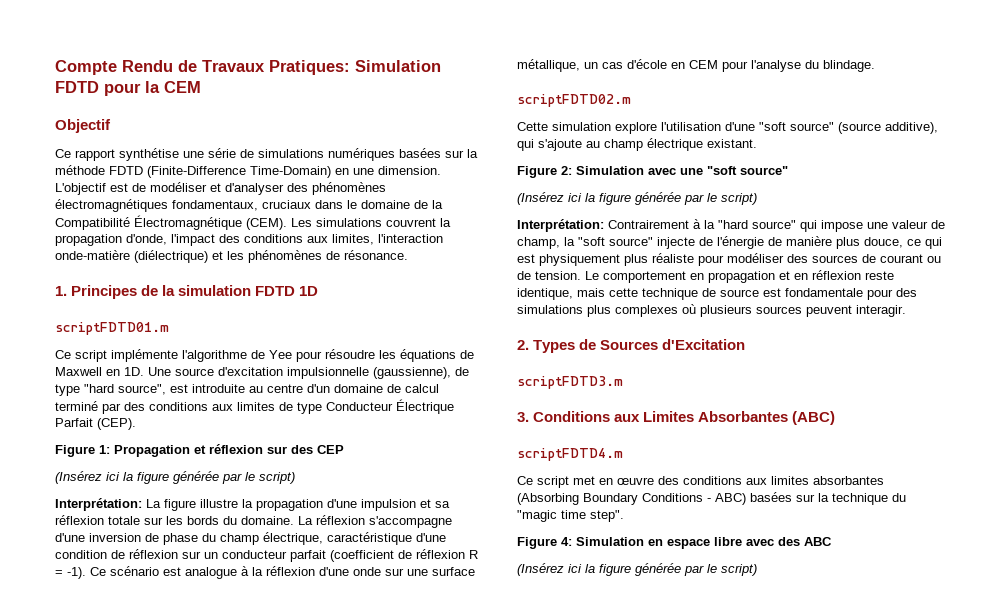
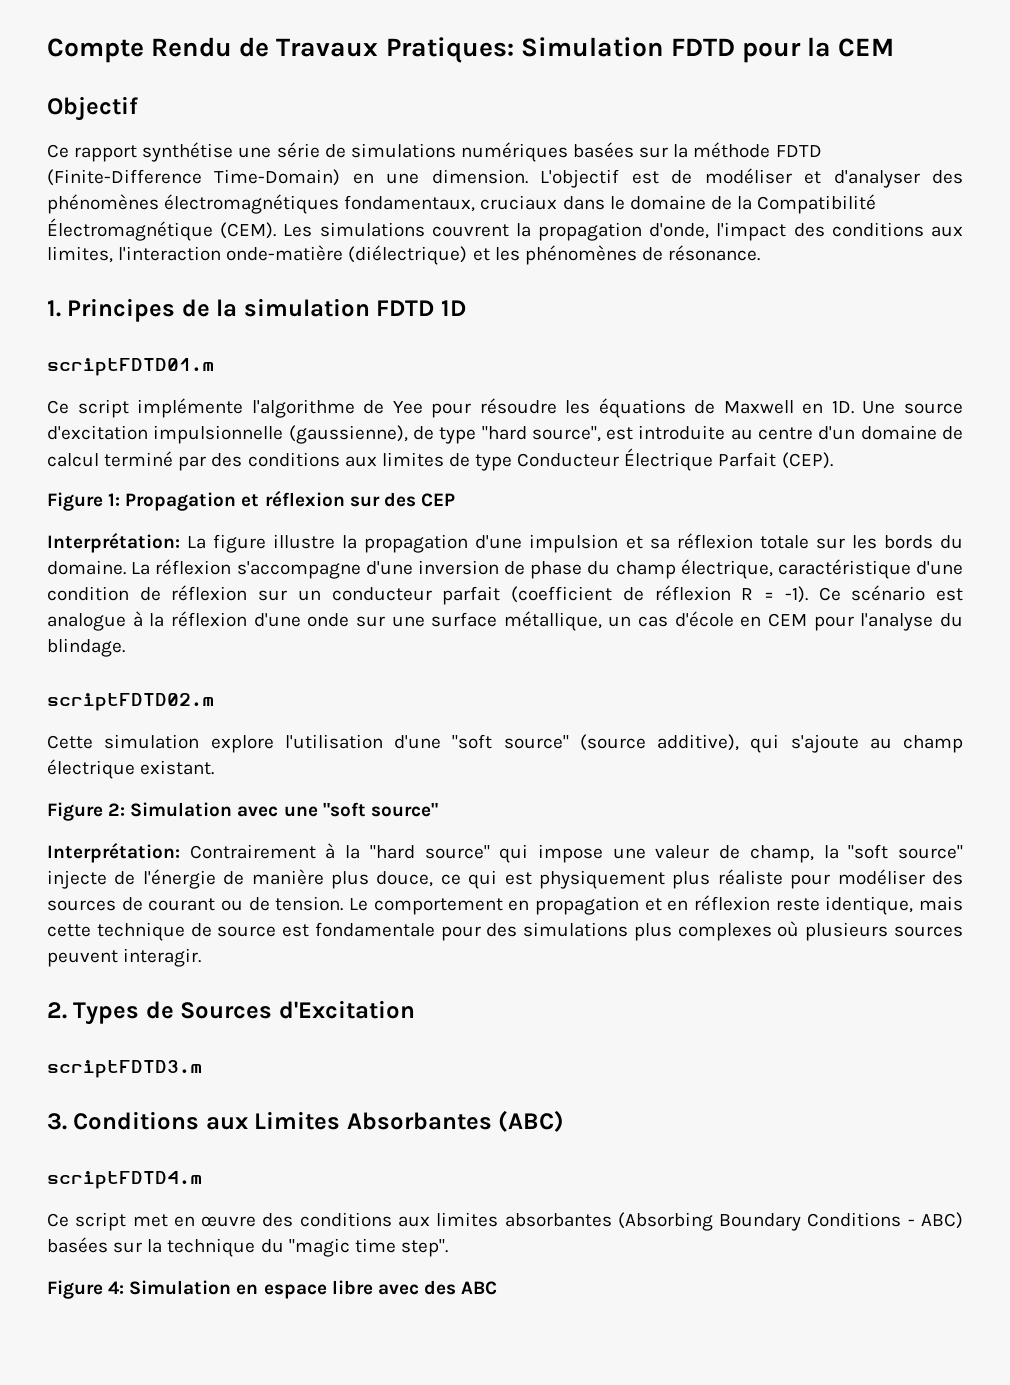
  Figure 1: Propagation et réflexion sur des CEP
- (Insérez ici la figure générée par le script)
  Figure 2: Simulation avec une "soft source"
- (Insérez ici la figure générée par le script)
  Figure 4: Simulation en espace libre avec des ABC
- (Insérez ici la figure générée par le script)

